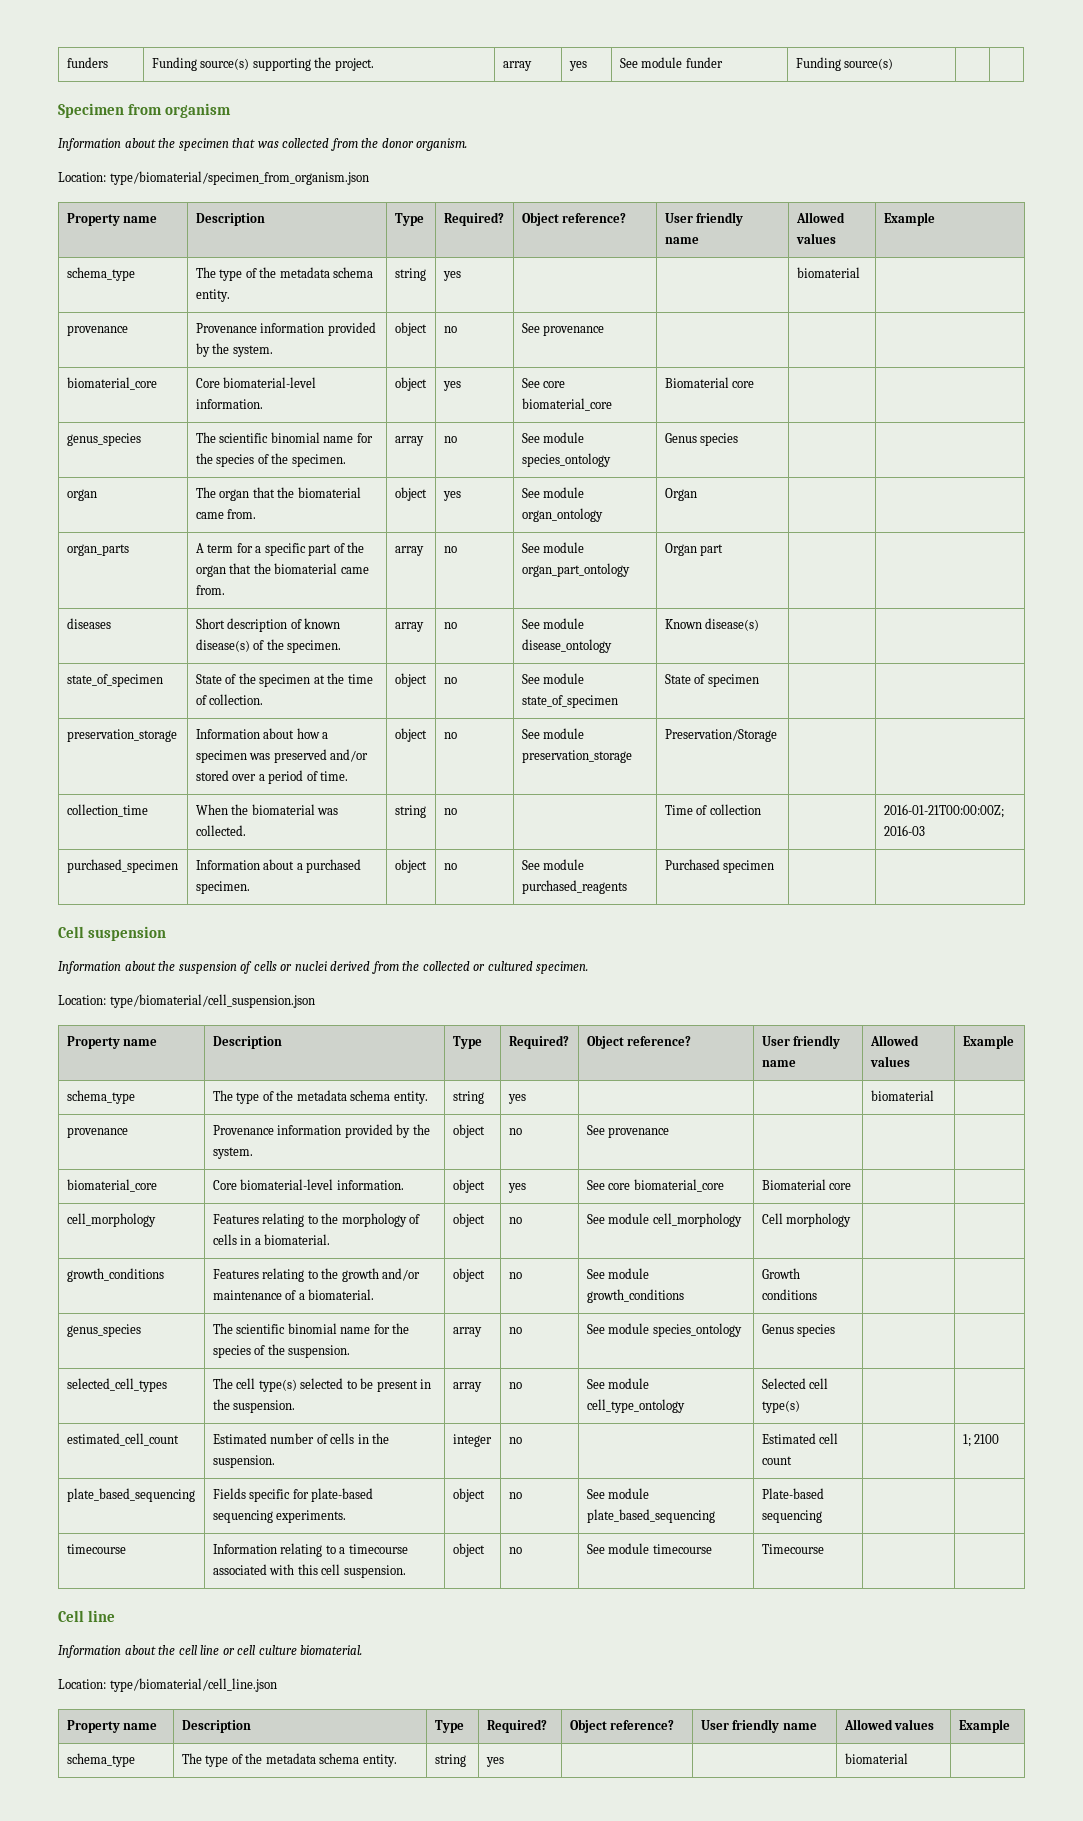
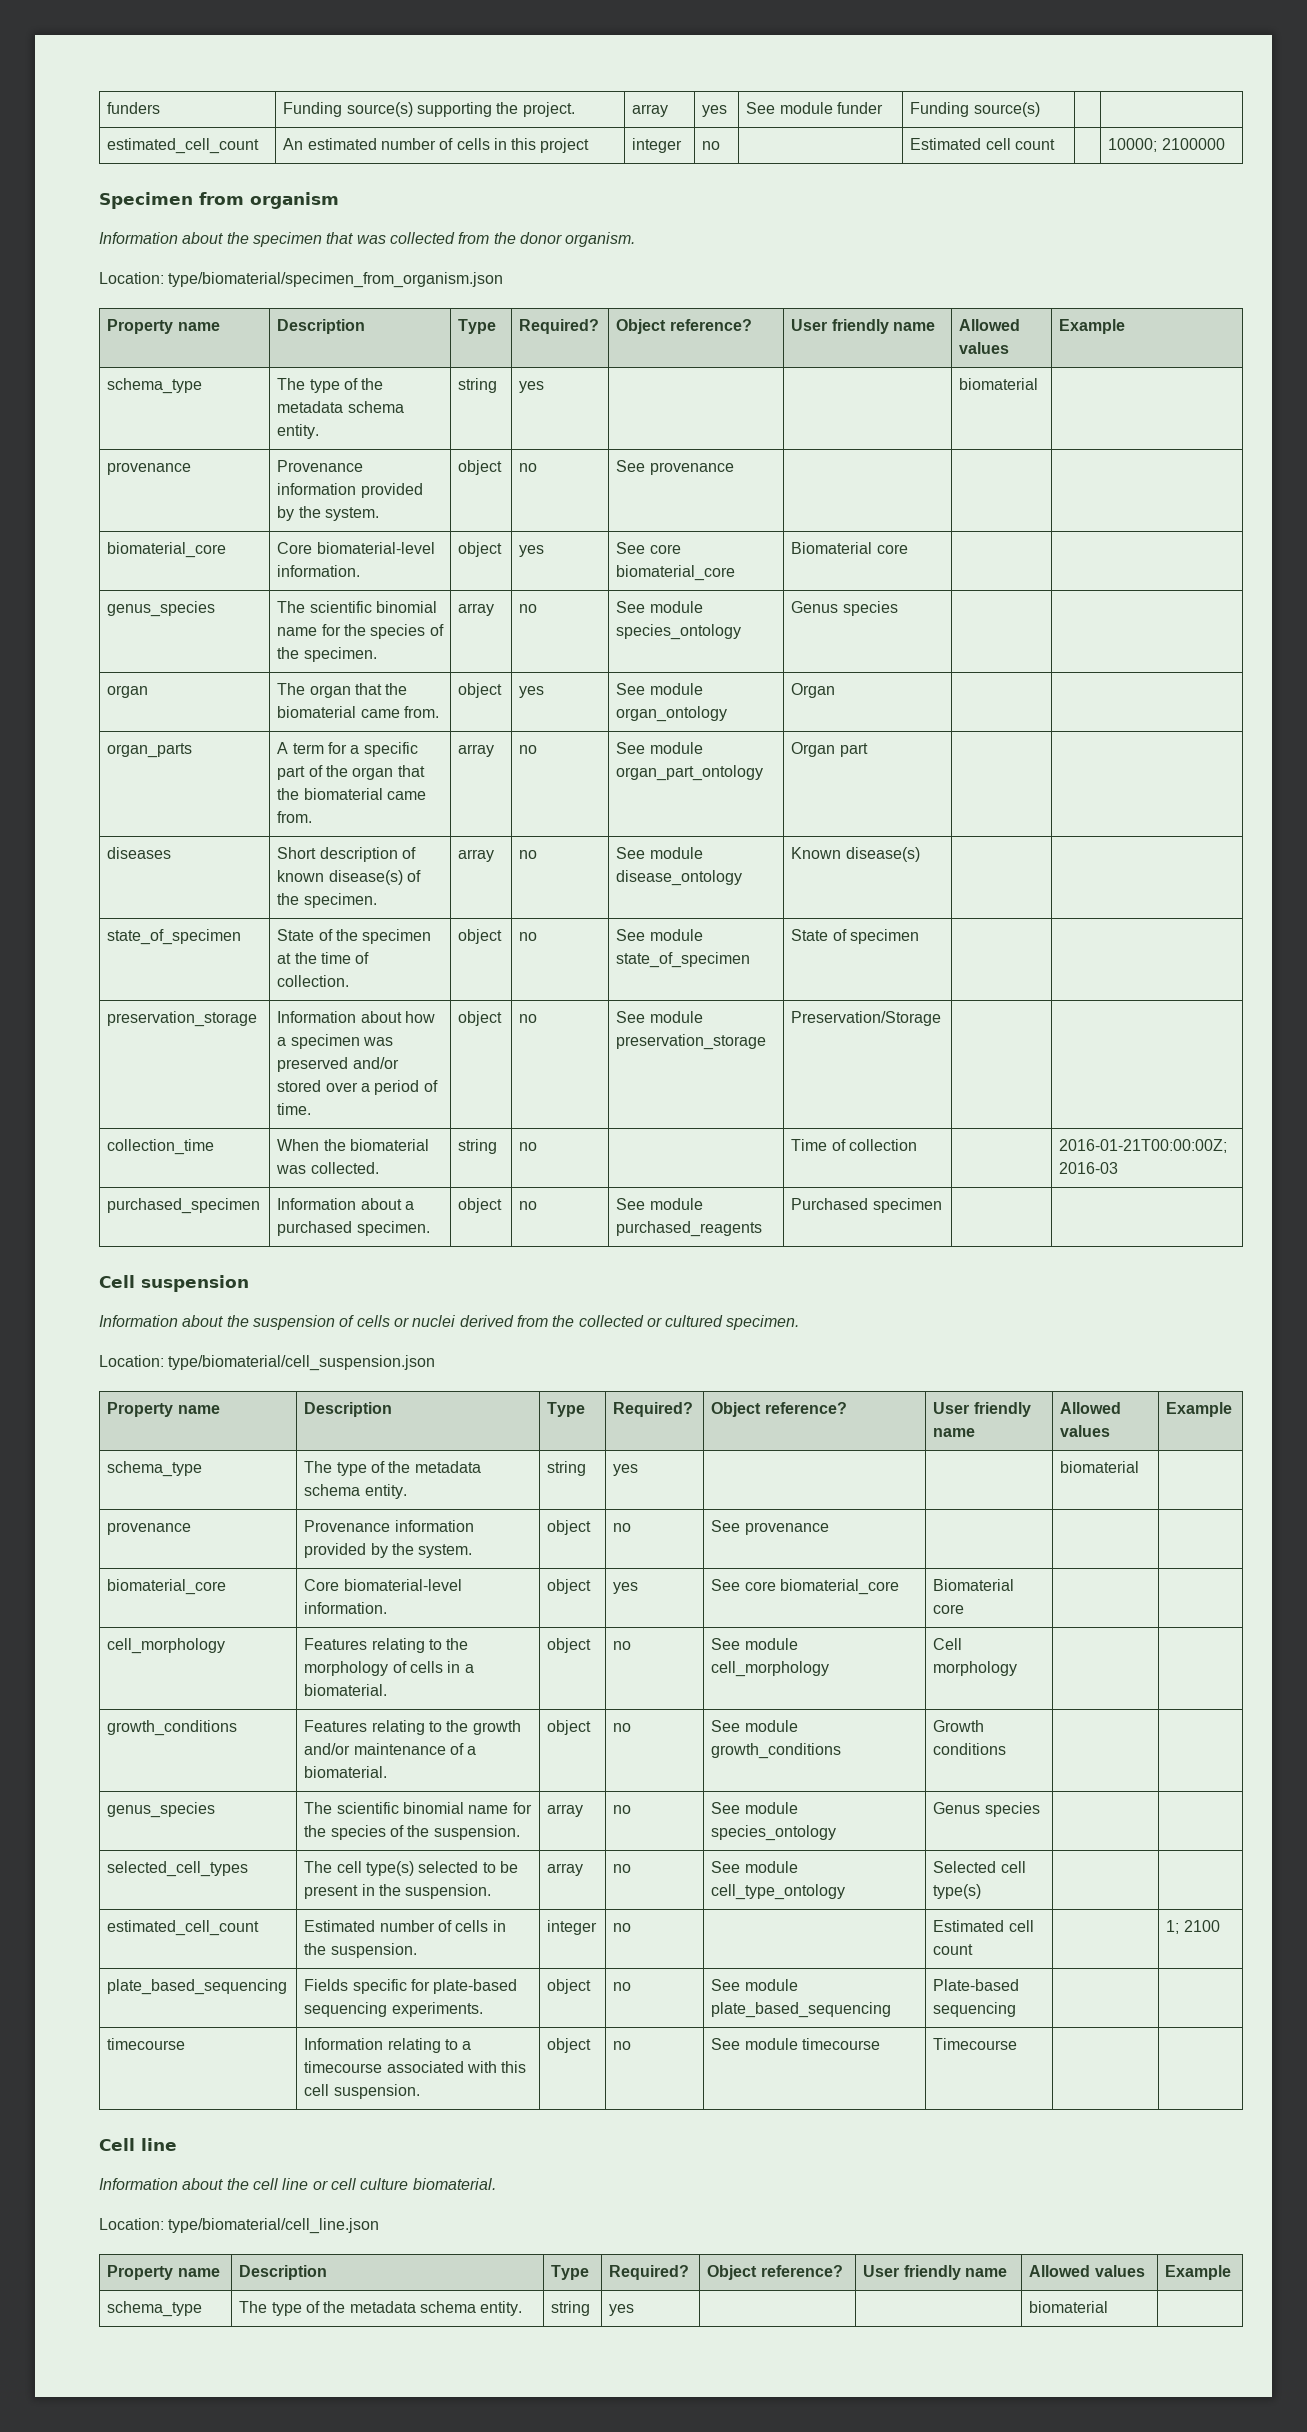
+ estimated_cell_count | An estimated number of cells in this project | integer | no | | Estimated cell count | | 10000; 2100000

